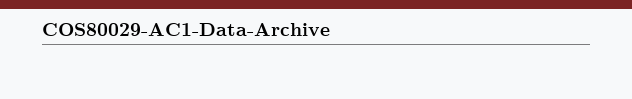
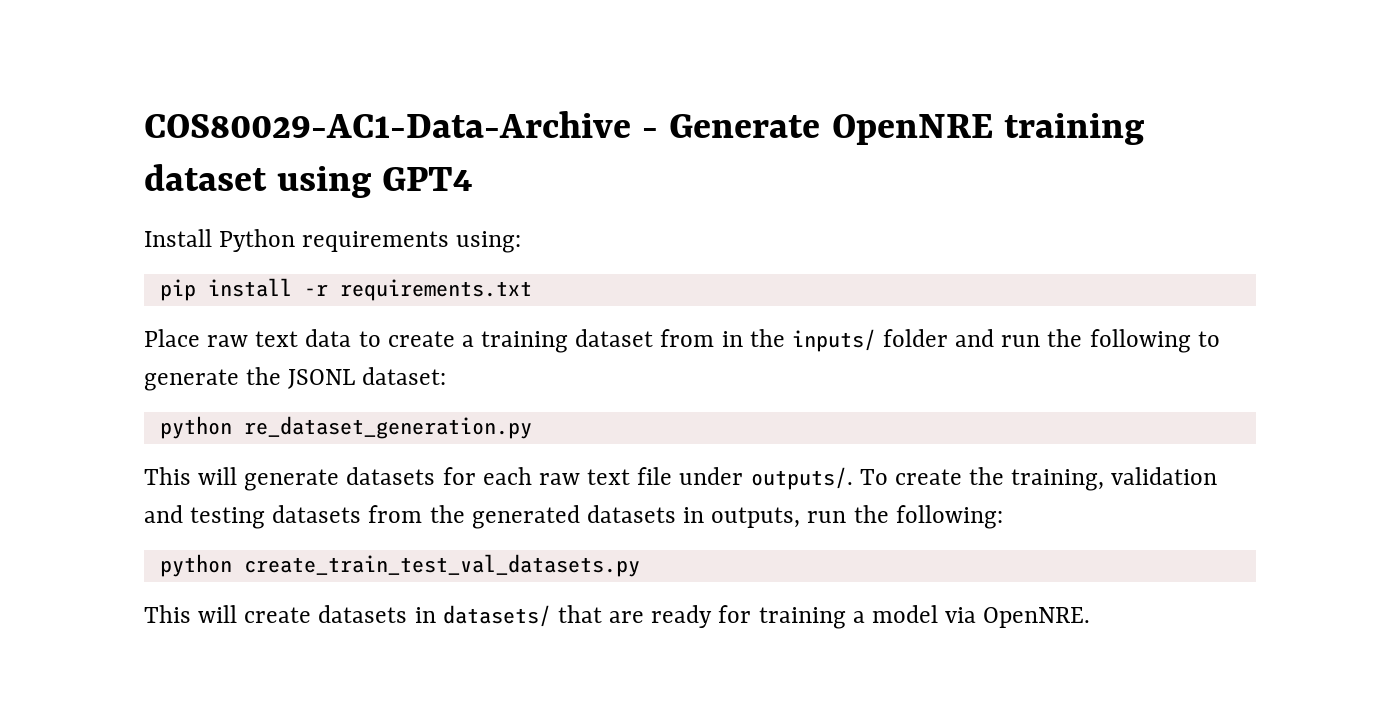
- COS80029-AC1-Data-Archive
+ COS80029-AC1-Data-Archive - Generate OpenNRE training dataset using GPT4
+ Install Python requirements using:
+ pip install -r requirements.txt
+ Place raw text data to create a training dataset from in the inputs/ folder and run the following to generate the JSONL dataset:
+ python re_dataset_generation.py
+ This will generate datasets for each raw text file under outputs/. To create the training, validation and testing datasets from the generated datasets in outputs, run the following:
+ python create_train_test_val_datasets.py
+ This will create datasets in datasets/ that are ready for training a model via OpenNRE.

